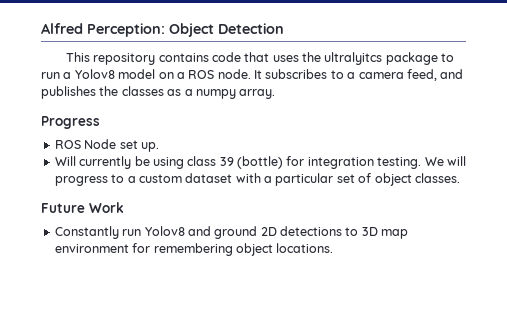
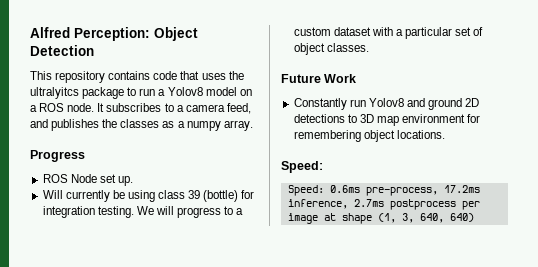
  Constantly run Yolov8 and ground 2D detections to 3D map environment for remembering object locations.
+ Speed:
+ Speed: 0.6ms pre-process, 17.2ms inference, 2.7ms postprocess per image at shape (1, 3, 640, 640)

